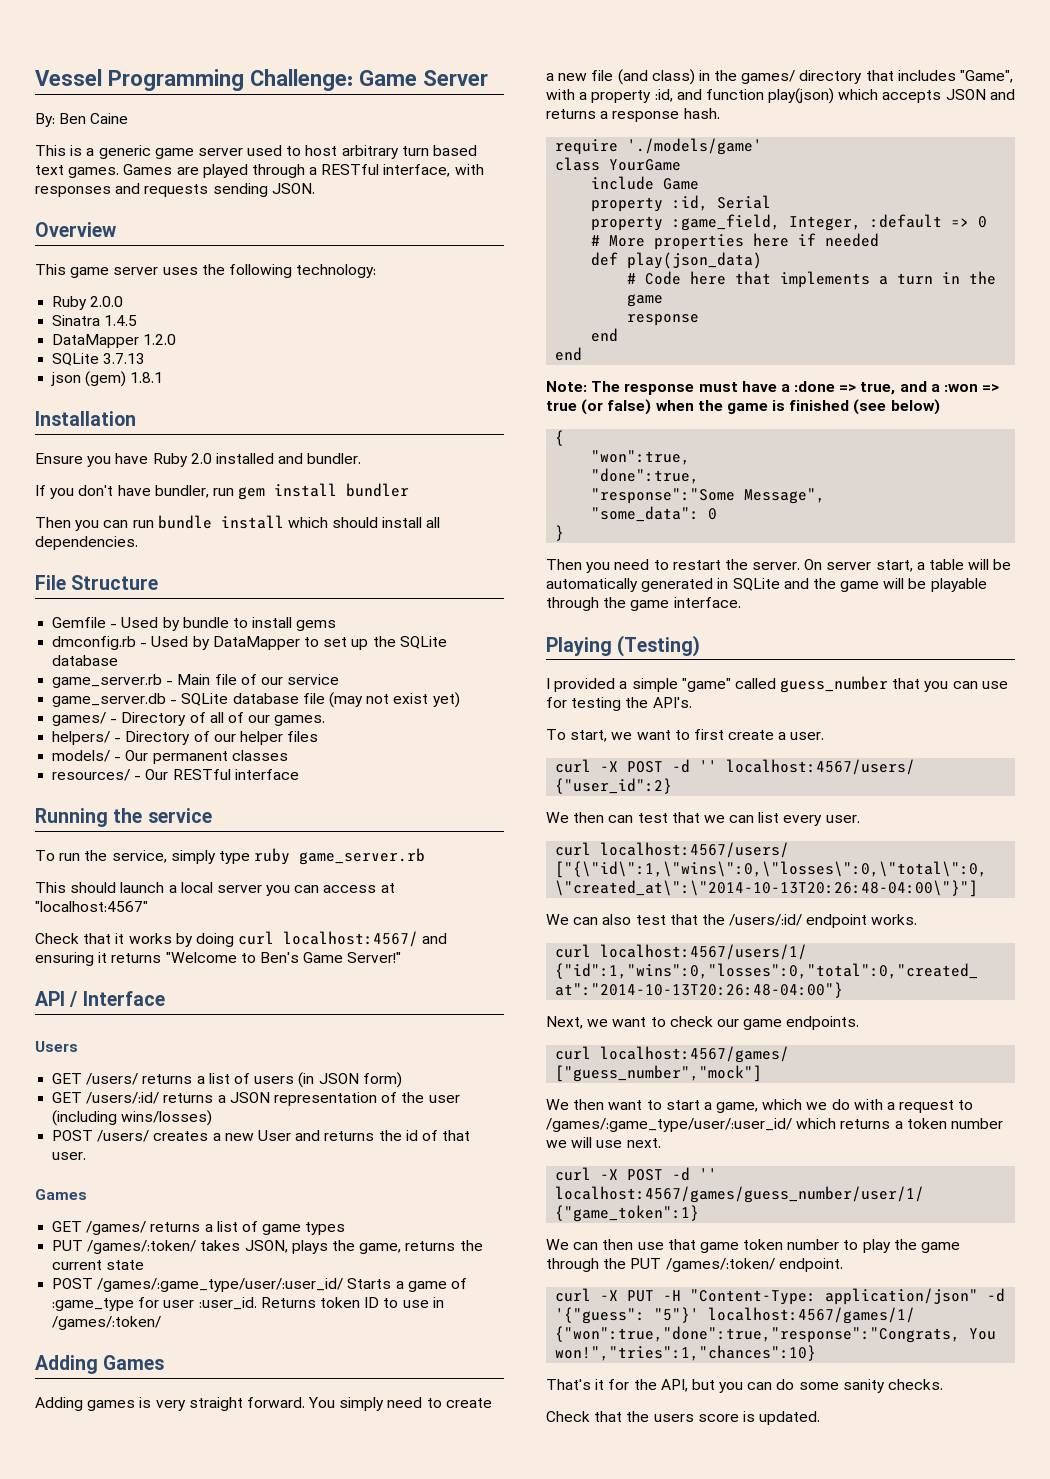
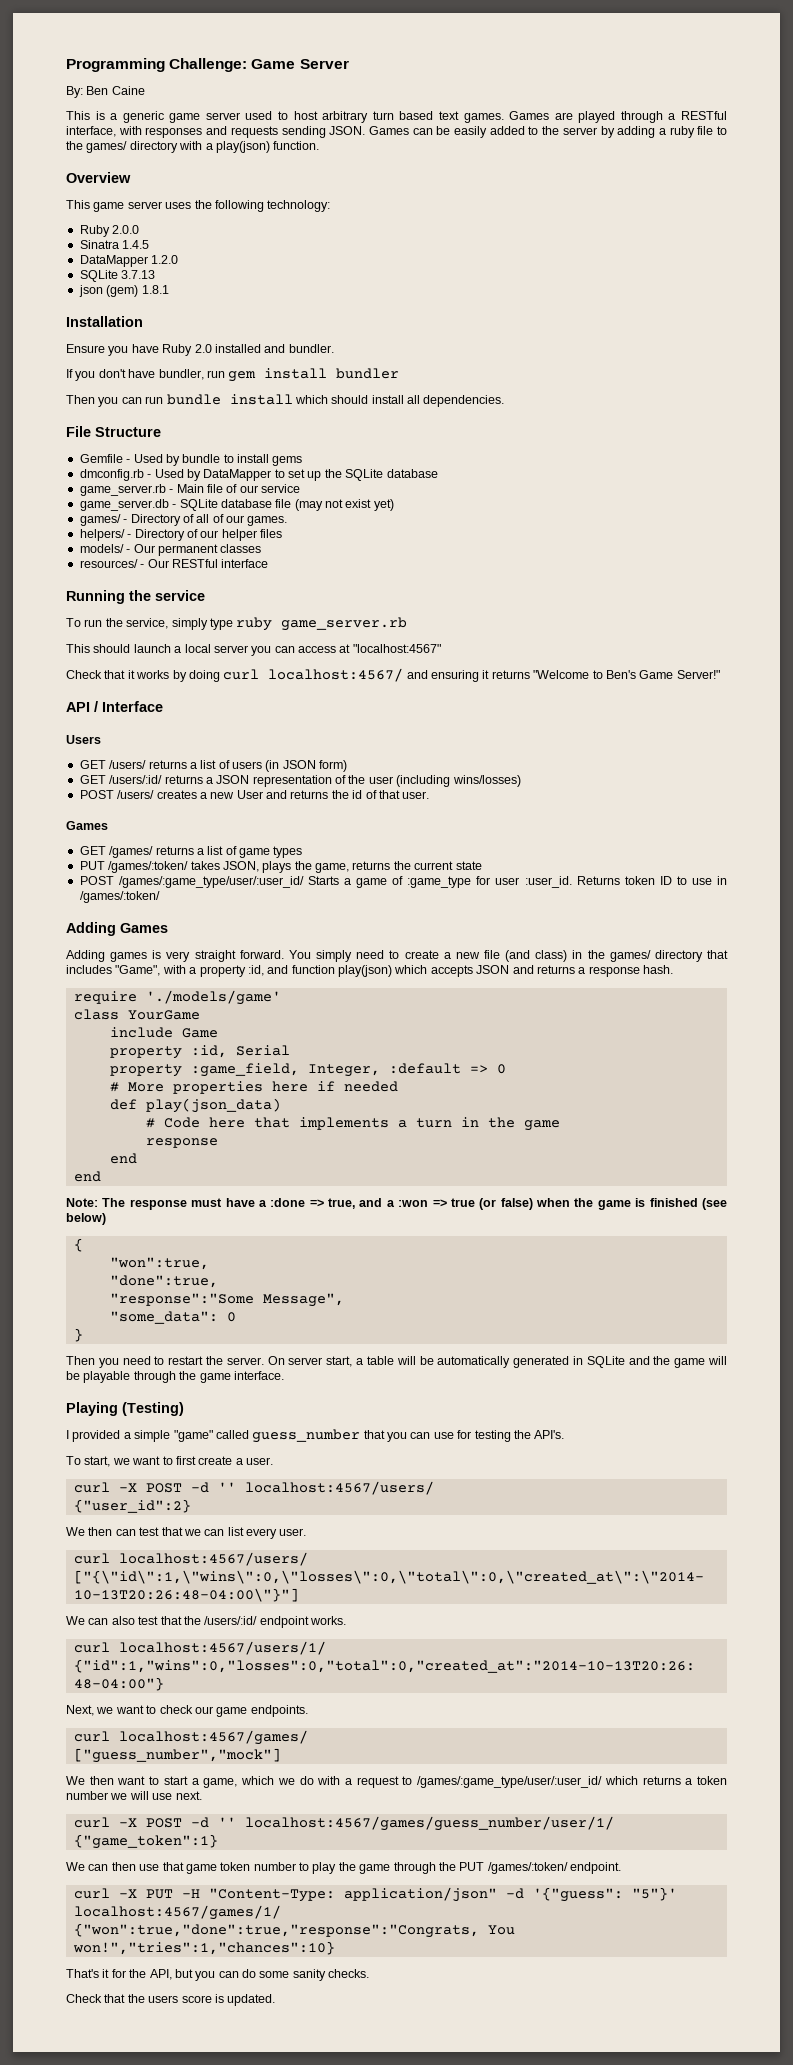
- Vessel Programming Challenge: Game Server
+ Programming Challenge: Game Server
+ Games can be easily added to the server by adding a ruby file to the games/ directory with a play(json) function.

